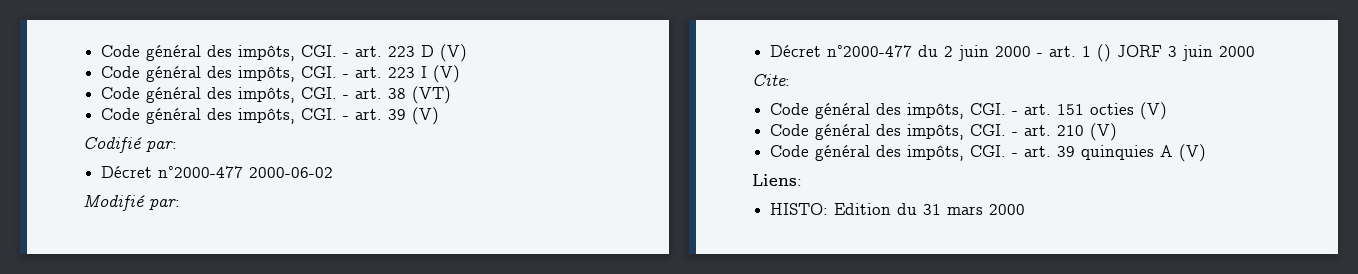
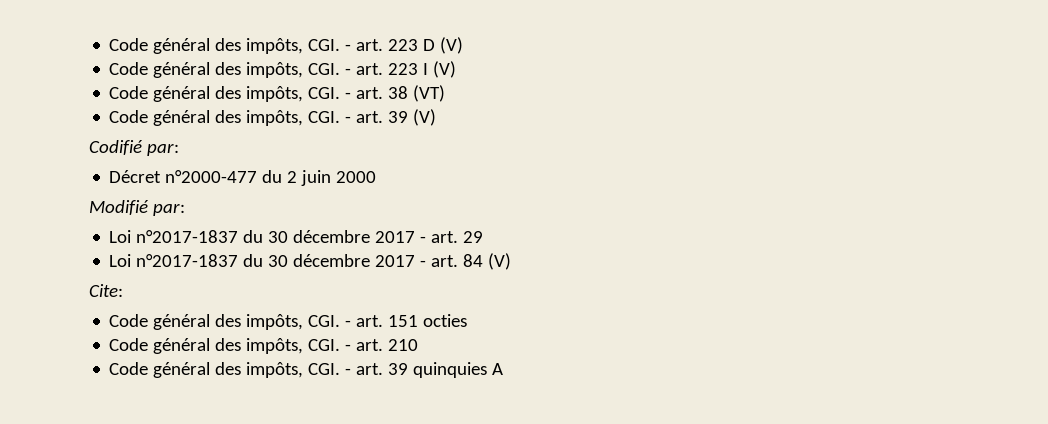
- Décret n°2000-477 2000-06-02
+ Décret n°2000-477 du 2 juin 2000
  Modifié par:
- Décret n°2000-477 du 2 juin 2000 - art. 1 () JORF 3 juin 2000
+ Loi n°2017-1837 du 30 décembre 2017 - art. 29
+ Loi n°2017-1837 du 30 décembre 2017 - art. 84 (V)
- Code général des impôts, CGI. - art. 151 octies (V)
+ Code général des impôts, CGI. - art. 151 octies
- Code général des impôts, CGI. - art. 210 (V)
+ Code général des impôts, CGI. - art. 210
- Code général des impôts, CGI. - art. 39 quinquies A (V)
- Liens:
- HISTO: Edition du 31 mars 2000
+ Code général des impôts, CGI. - art. 39 quinquies A

